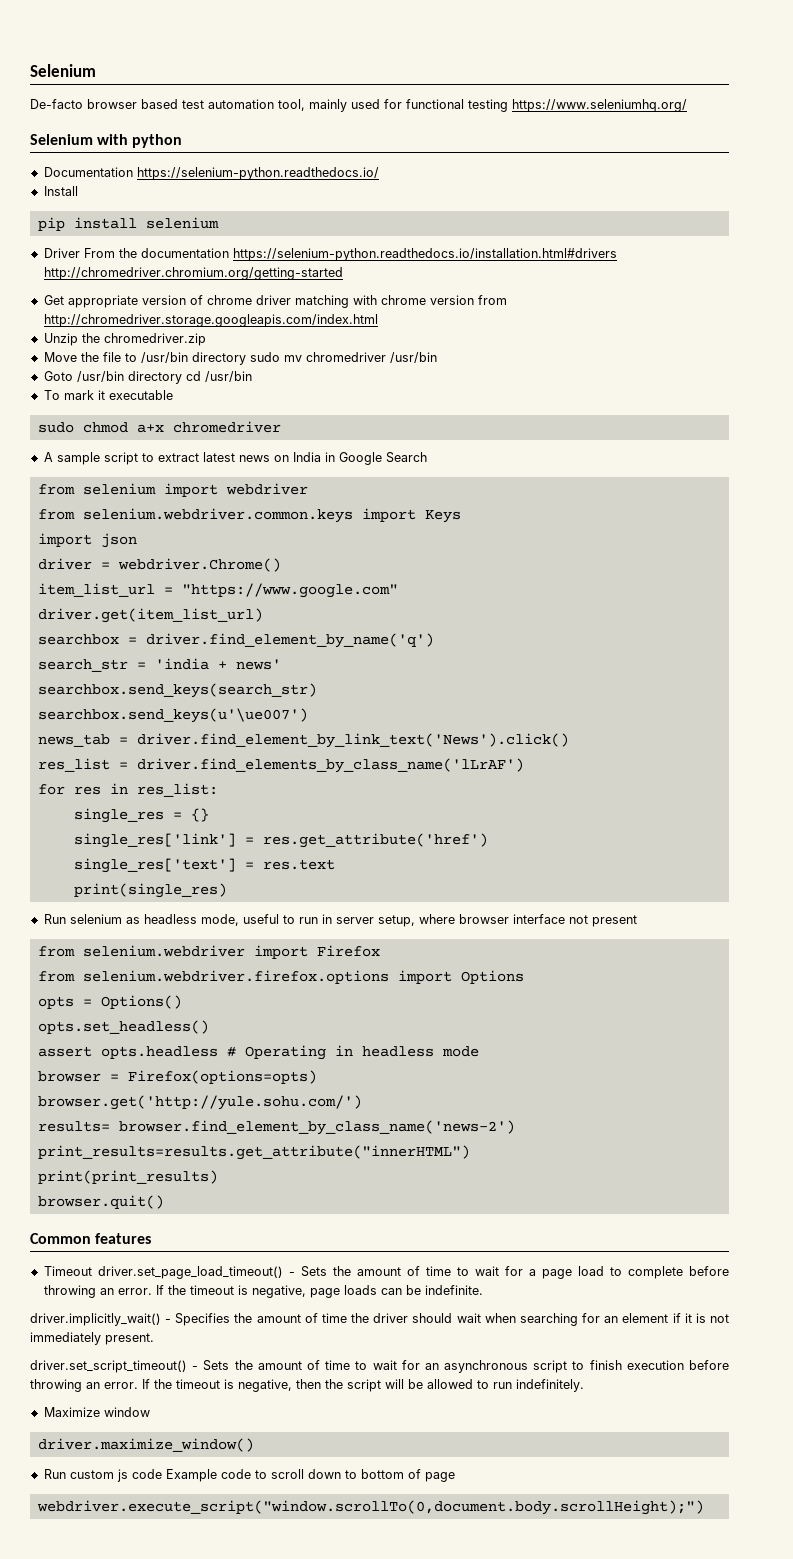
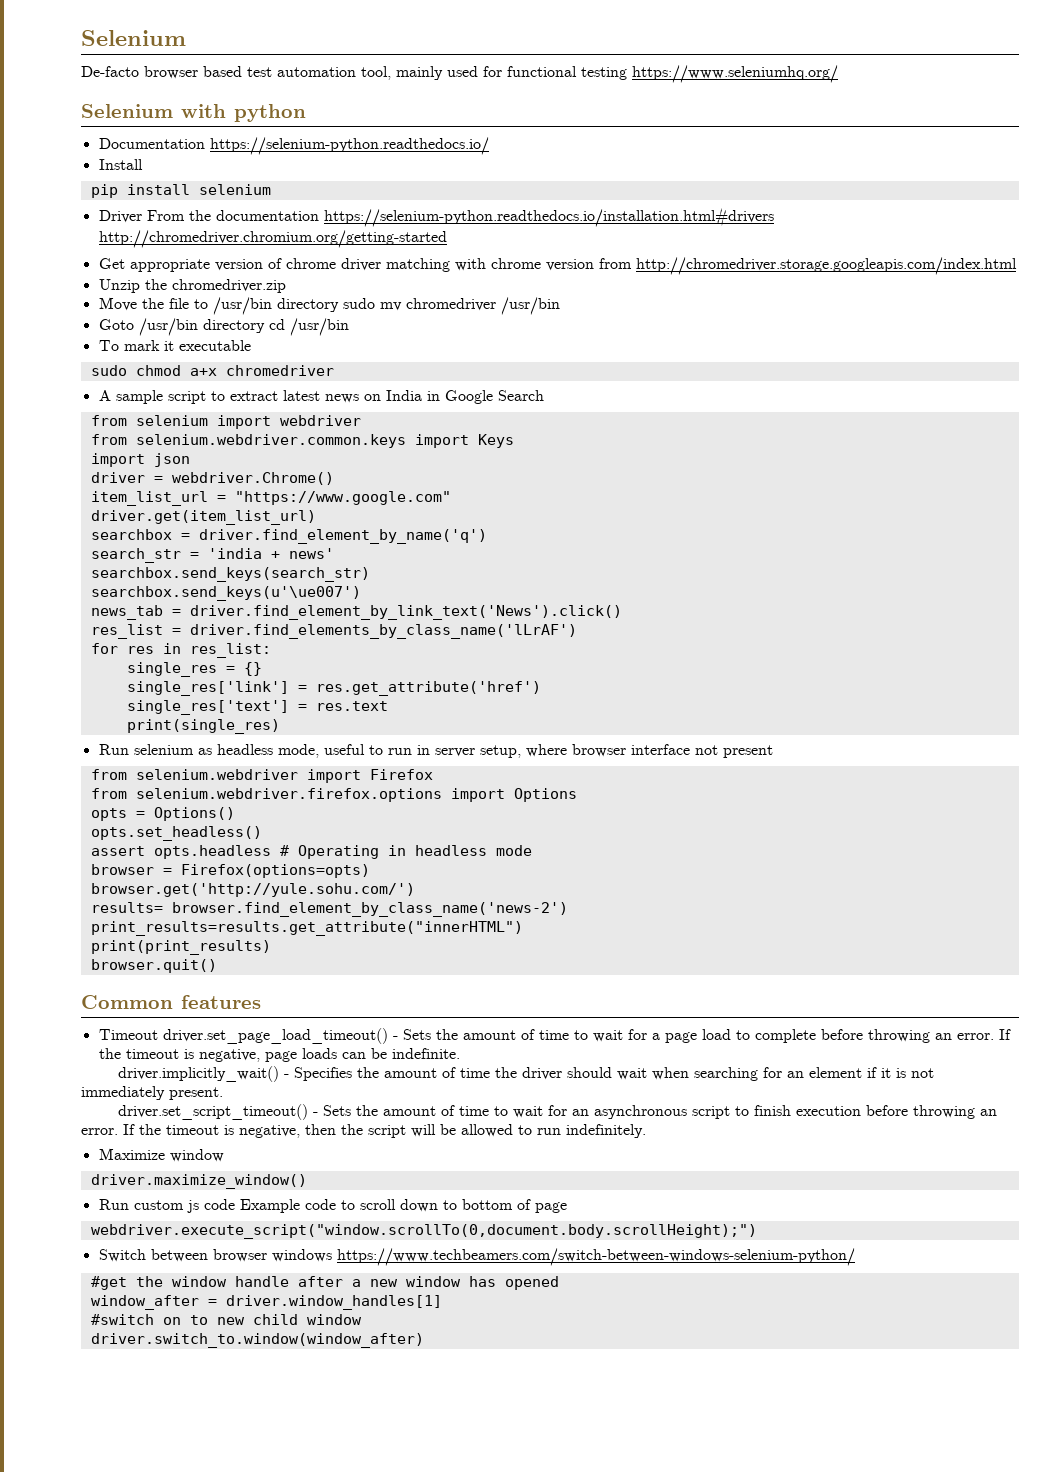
+ Switch between browser windows https://www.techbeamers.com/switch-between-windows-selenium-python/
+ #get the window handle after a new window has opened
+ window_after = driver.window_handles[1]
+ #switch on to new child window
+ driver.switch_to.window(window_after)

